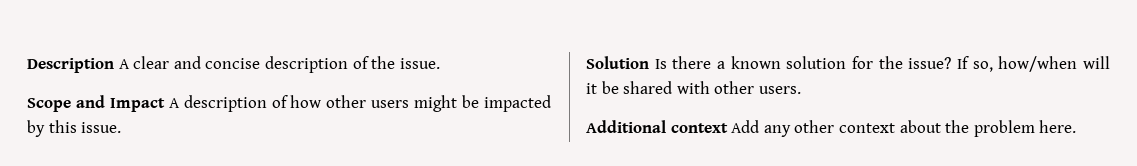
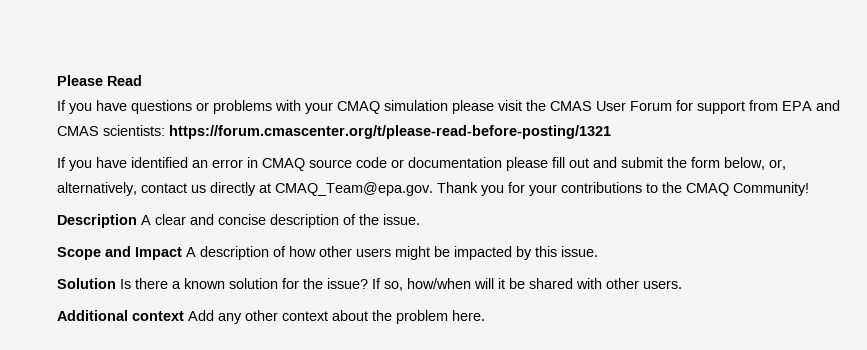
+ Please Read
+ If you have questions or problems with your CMAQ simulation please visit the CMAS User Forum for support from EPA and CMAS scientists: https://forum.cmascenter.org/t/please-read-before-posting/1321
+ If you have identified an error in CMAQ source code or documentation please fill out and submit the form below, or, alternatively, contact us directly at CMAQ_Team@epa.gov. Thank you for your contributions to the CMAQ Community!

